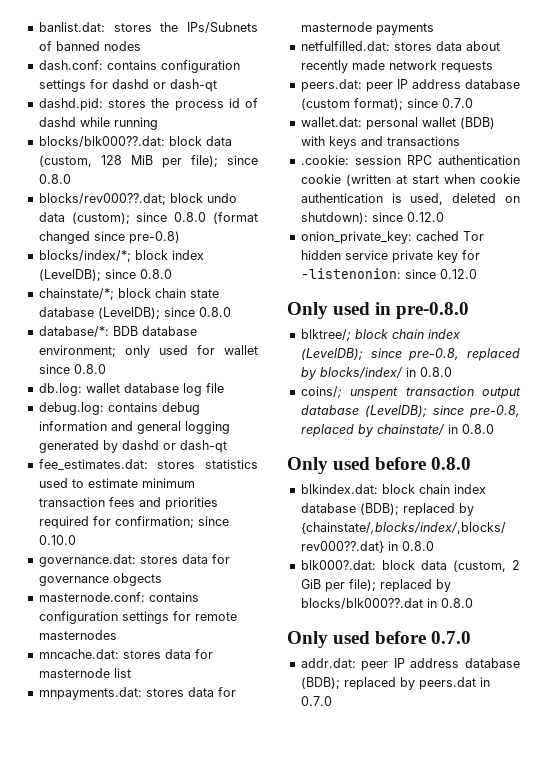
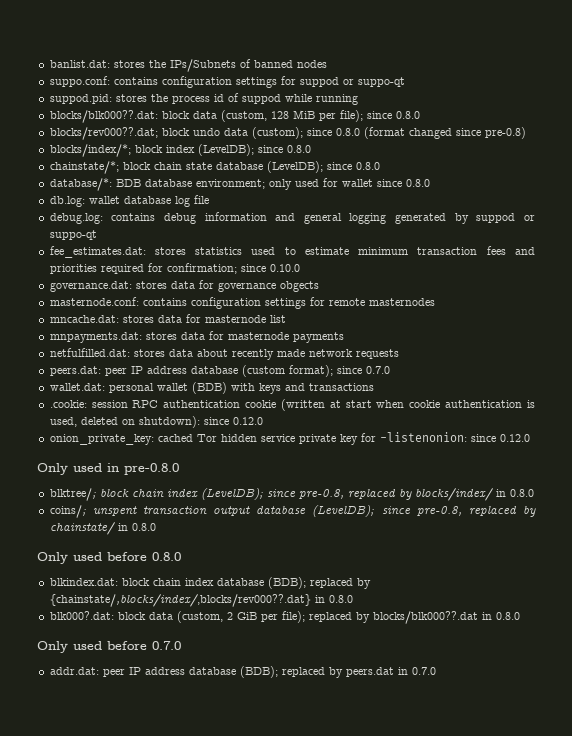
- dash.conf: contains configuration settings for dashd or dash-qt
- dashd.pid: stores the process id of dashd while running
+ suppo.conf: contains configuration settings for suppod or suppo-qt
+ suppod.pid: stores the process id of suppod while running
- debug.log: contains debug information and general logging generated by dashd or dash-qt
+ debug.log: contains debug information and general logging generated by suppod or suppo-qt

